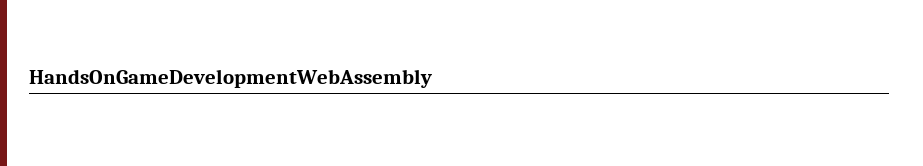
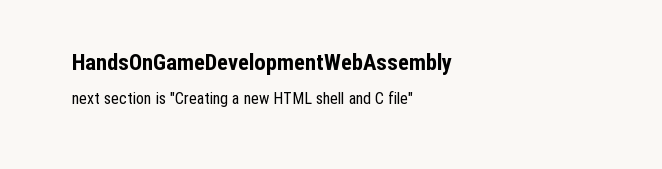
+ next section is "Creating a new HTML shell and C file"

